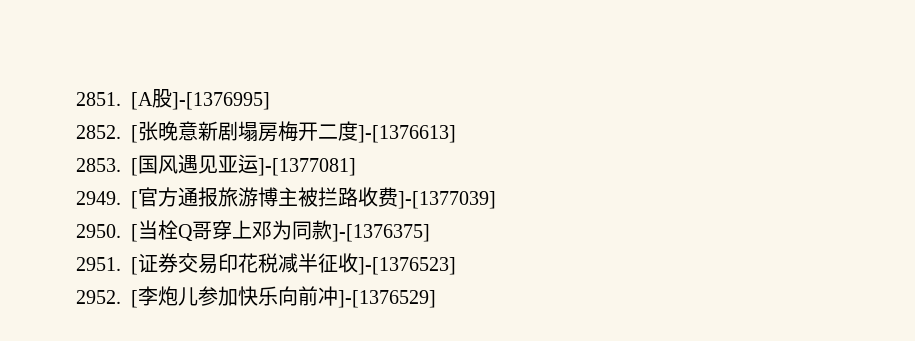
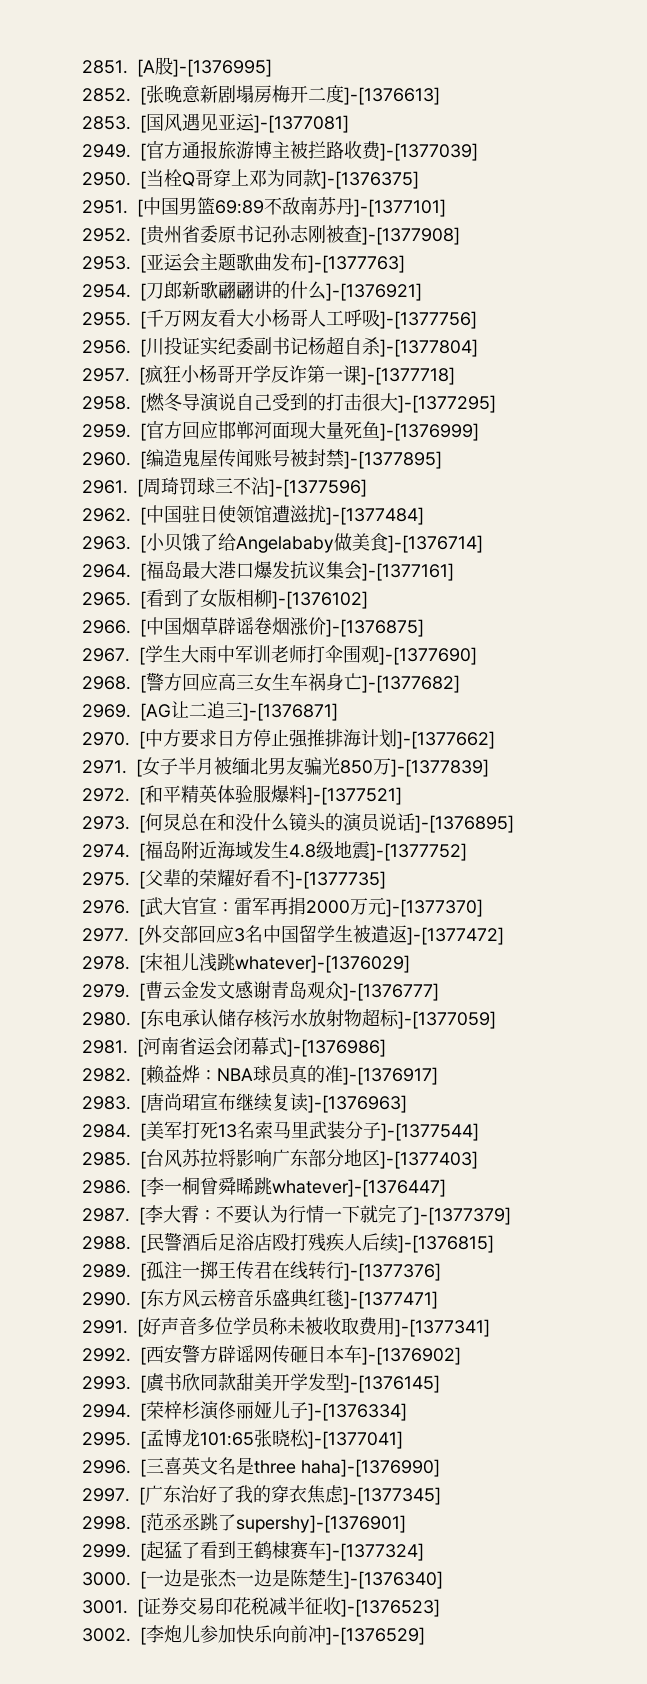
- [证券交易印花税减半征收]-[1376523]
+ [中国男篮69:89不敌南苏丹]-[1377101]
+ 2952. [贵州省委原书记孙志刚被查]-[1377908]
+ 2953. [亚运会主题歌曲发布]-[1377763]
+ 2954. [刀郎新歌翩翩讲的什么]-[1376921]
+ 2955. [千万网友看大小杨哥人工呼吸]-[1377756]
+ 2956. [川投证实纪委副书记杨超自杀]-[1377804]
+ 2957. [疯狂小杨哥开学反诈第一课]-[1377718]
+ 2958. [燃冬导演说自己受到的打击很大]-[1377295]
+ 2959. [官方回应邯郸河面现大量死鱼]-[1376999]
+ 2960. [编造鬼屋传闻账号被封禁]-[1377895]
+ 2961. [周琦罚球三不沾]-[1377596]
+ 2962. [中国驻日使领馆遭滋扰]-[1377484]
+ 2963. [小贝饿了给Angelababy做美食]-[1376714]
+ 2964. [福岛最大港口爆发抗议集会]-[1377161]
+ 2965. [看到了女版相柳]-[1376102]
+ 2966. [中国烟草辟谣卷烟涨价]-[1376875]
+ 2967. [学生大雨中军训老师打伞围观]-[1377690]
+ 2968. [警方回应高三女生车祸身亡]-[1377682]
+ 2969. [AG让二追三]-[1376871]
+ 2970. [中方要求日方停止强推排海计划]-[1377662]
+ 2971. [女子半月被缅北男友骗光850万]-[1377839]
+ 2972. [和平精英体验服爆料]-[1377521]
+ 2973. [何炅总在和没什么镜头的演员说话]-[1376895]
+ 2974. [福岛附近海域发生4.8级地震]-[1377752]
+ 2975. [父辈的荣耀好看不]-[1377735]
+ 2976. [武大官宣：雷军再捐2000万元]-[1377370]
+ 2977. [外交部回应3名中国留学生被遣返]-[1377472]
+ 2978. [宋祖儿浅跳whatever]-[1376029]
+ 2979. [曹云金发文感谢青岛观众]-[1376777]
+ 2980. [东电承认储存核污水放射物超标]-[1377059]
+ 2981. [河南省运会闭幕式]-[1376986]
+ 2982. [赖益烨：NBA球员真的准]-[1376917]
+ 2983. [唐尚珺宣布继续复读]-[1376963]
+ 2984. [美军打死13名索马里武装分子]-[1377544]
+ 2985. [台风苏拉将影响广东部分地区]-[1377403]
+ 2986. [李一桐曾舜晞跳whatever]-[1376447]
+ 2987. [李大霄：不要认为行情一下就完了]-[1377379]
+ 2988. [民警酒后足浴店殴打残疾人后续]-[1376815]
+ 2989. [孤注一掷王传君在线转行]-[1377376]
+ 2990. [东方风云榜音乐盛典红毯]-[1377471]
+ 2991. [好声音多位学员称未被收取费用]-[1377341]
+ 2992. [西安警方辟谣网传砸日本车]-[1376902]
+ 2993. [虞书欣同款甜美开学发型]-[1376145]
+ 2994. [荣梓杉演佟丽娅儿子]-[1376334]
+ 2995. [孟博龙101:65张晓松]-[1377041]
+ 2996. [三喜英文名是three haha]-[1376990]
+ 2997. [广东治好了我的穿衣焦虑]-[1377345]
+ 2998. [范丞丞跳了supershy]-[1376901]
+ 2999. [起猛了看到王鹤棣赛车]-[1377324]
+ 3000. [一边是张杰一边是陈楚生]-[1376340]
+ 3001. [证券交易印花税减半征收]-[1376523]
- 2952.
+ 3002.

